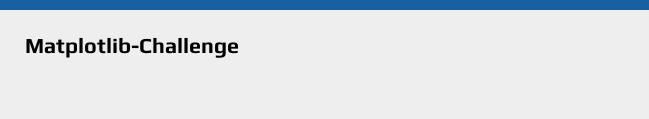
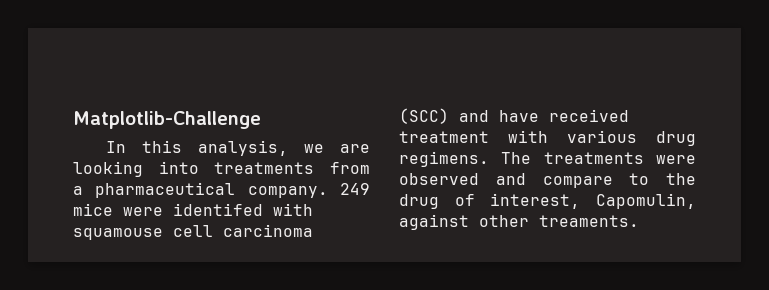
+ In this analysis, we are looking into treatments from a pharmaceutical company. 249 mice were identifed with squamouse cell carcinoma (SCC) and have received treatment with various drug regimens. The treatments were observed and compare to the drug of interest, Capomulin, against other treaments.

